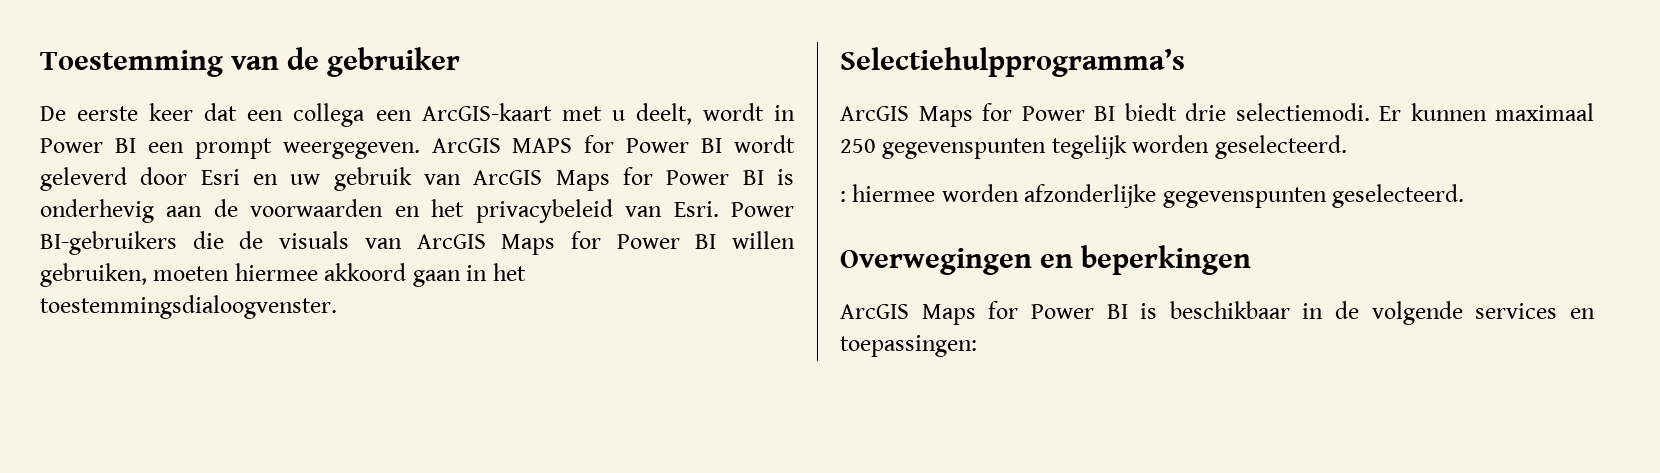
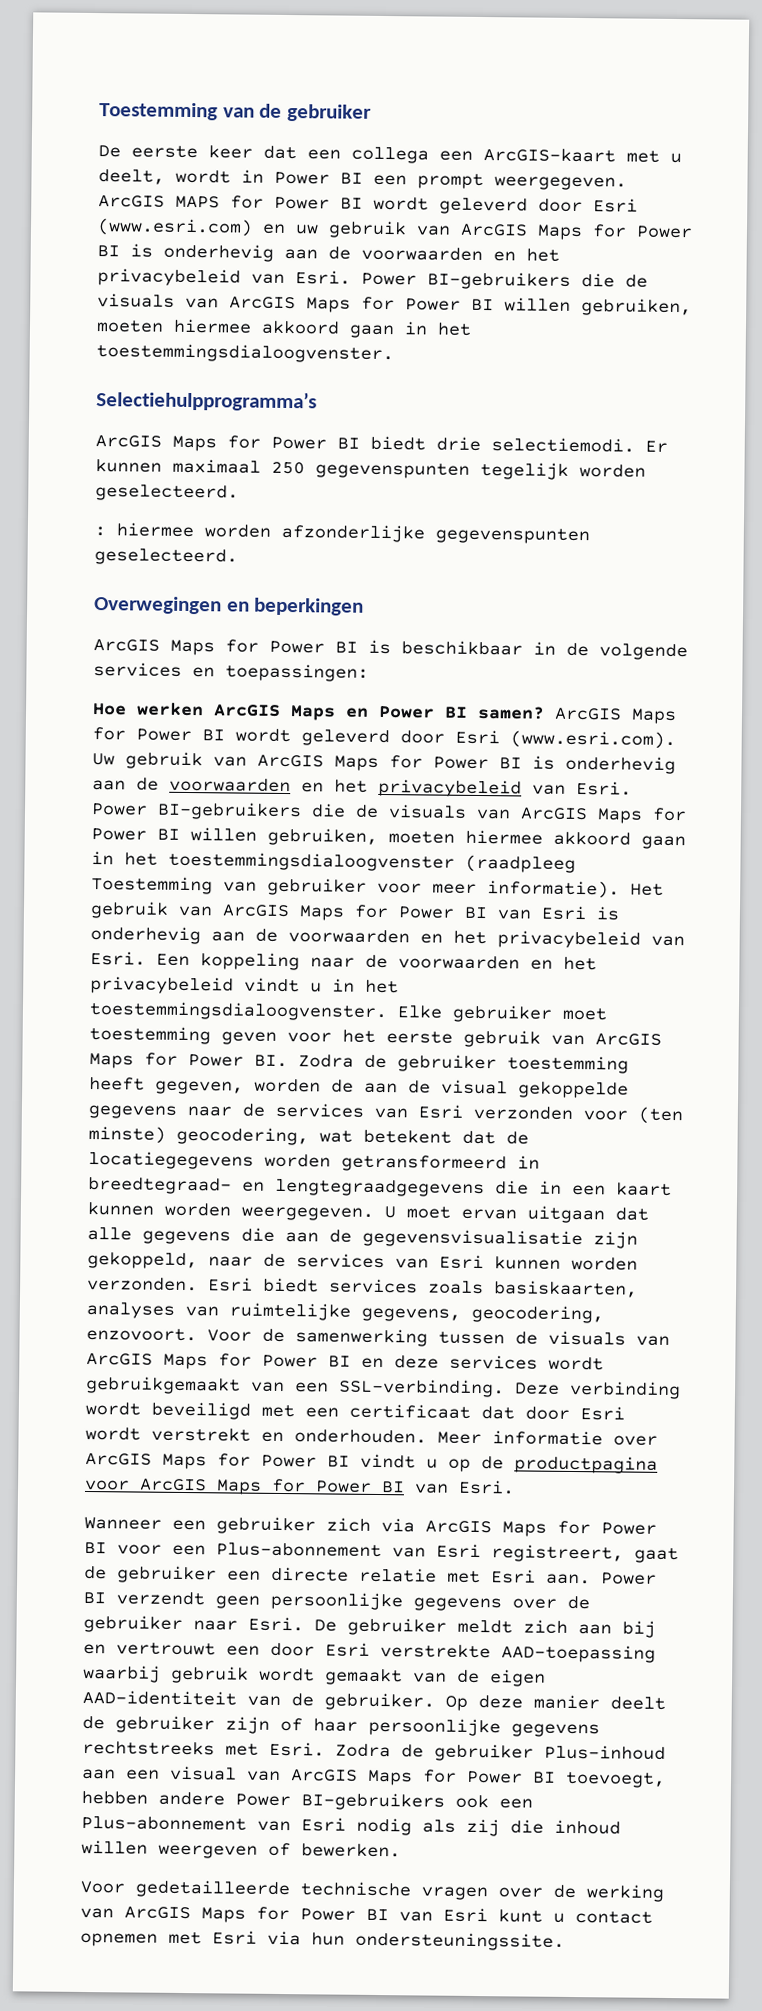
- ArcGIS MAPS for Power BI wordt geleverd door Esri en uw gebruik van ArcGIS Maps for Power BI is onderhevig aan de voorwaarden en het privacybeleid van Esri.
+ ArcGIS MAPS for Power BI wordt geleverd door Esri (www.esri.com) en uw gebruik van ArcGIS Maps for Power BI is onderhevig aan de voorwaarden en het privacybeleid van Esri.
+ Hoe werken ArcGIS Maps en Power BI samen? ArcGIS Maps for Power BI wordt geleverd door Esri (www.esri.com). Uw gebruik van ArcGIS Maps for Power BI is onderhevig aan de voorwaarden en het privacybeleid van Esri. Power BI-gebruikers die de visuals van ArcGIS Maps for Power BI willen gebruiken, moeten hiermee akkoord gaan in het toestemmingsdialoogvenster (raadpleeg Toestemming van gebruiker voor meer informatie). Het gebruik van ArcGIS Maps for Power BI van Esri is onderhevig aan de voorwaarden en het privacybeleid van Esri. Een koppeling naar de voorwaarden en het privacybeleid vindt u in het toestemmingsdialoogvenster. Elke gebruiker moet toestemming geven voor het eerste gebruik van ArcGIS Maps for Power BI. Zodra de gebruiker toestemming heeft gegeven, worden de aan de visual gekoppelde gegevens naar de services van Esri verzonden voor (ten minste) geocodering, wat betekent dat de locatiegegevens worden getransformeerd in breedtegraad- en lengtegraadgegevens die in een kaart kunnen worden weergegeven. U moet ervan uitgaan dat alle gegevens die aan de gegevensvisualisatie zijn gekoppeld, naar de services van Esri kunnen worden verzonden. Esri biedt services zoals basiskaarten, analyses van ruimtelijke gegevens, geocodering, enzovoort. Voor de samenwerking tussen de visuals van ArcGIS Maps for Power BI en deze services wordt gebruikgemaakt van een SSL-verbinding. Deze verbinding wordt beveiligd met een certificaat dat door Esri wordt verstrekt en onderhouden. Meer informatie over ArcGIS Maps for Power BI vindt u op de productpagina voor ArcGIS Maps for Power BI van Esri.
+ Wanneer een gebruiker zich via ArcGIS Maps for Power BI voor een Plus-abonnement van Esri registreert, gaat de gebruiker een directe relatie met Esri aan. Power BI verzendt geen persoonlijke gegevens over de gebruiker naar Esri. De gebruiker meldt zich aan bij en vertrouwt een door Esri verstrekte AAD-toepassing waarbij gebruik wordt gemaakt van de eigen AAD-identiteit van de gebruiker. Op deze manier deelt de gebruiker zijn of haar persoonlijke gegevens rechtstreeks met Esri. Zodra de gebruiker Plus-inhoud aan een visual van ArcGIS Maps for Power BI toevoegt, hebben andere Power BI-gebruikers ook een Plus-abonnement van Esri nodig als zij die inhoud willen weergeven of bewerken.
+ Voor gedetailleerde technische vragen over de werking van ArcGIS Maps for Power BI van Esri kunt u contact opnemen met Esri via hun ondersteuningssite.

